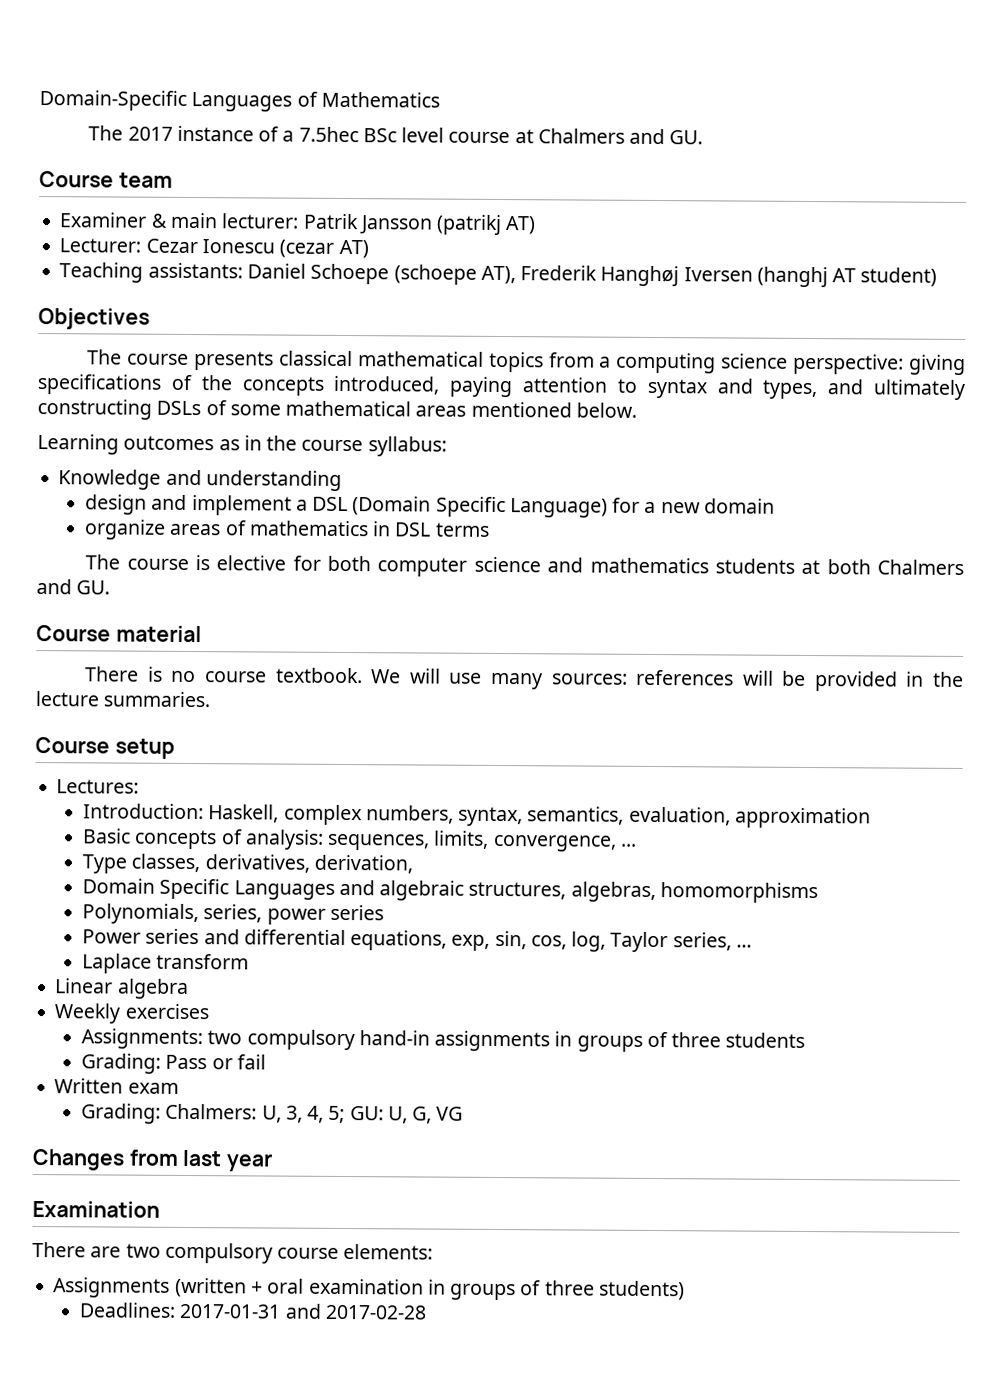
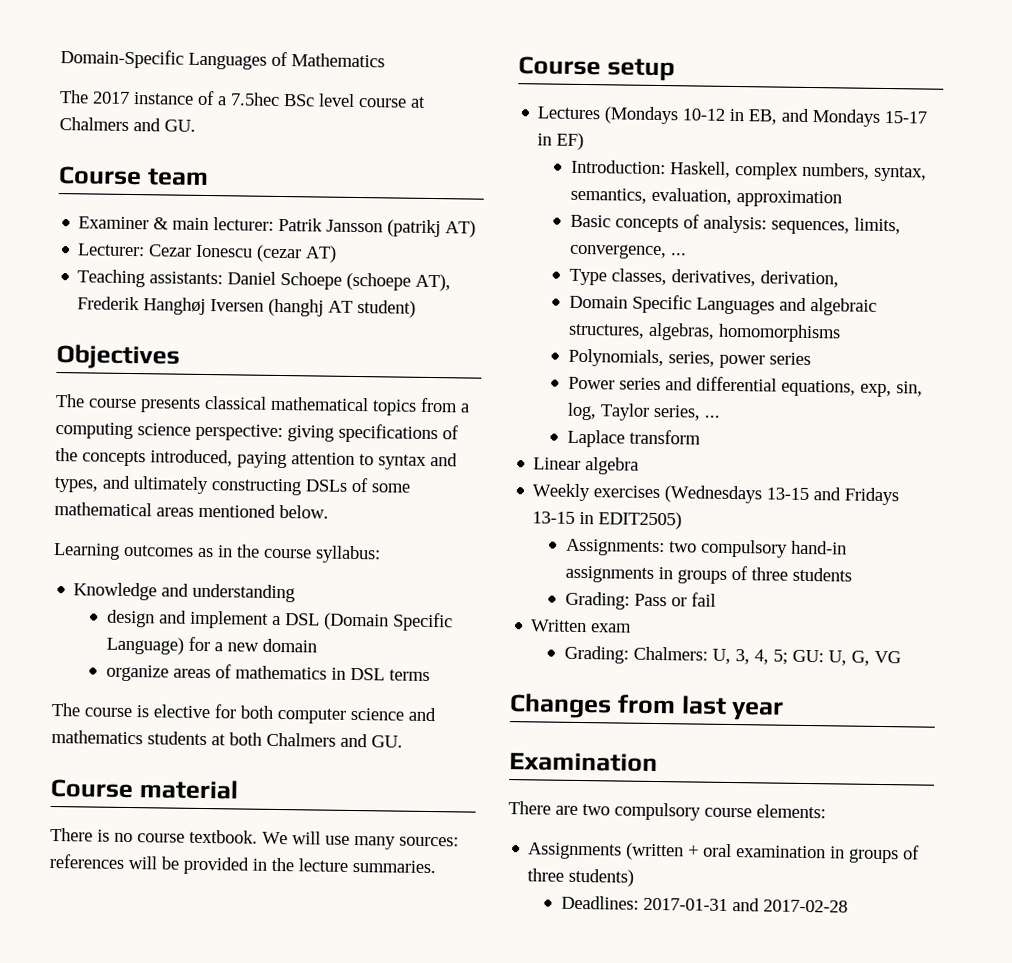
- Lectures:
+ Lectures (Mondays 10-12 in EB, and Mondays 15-17 in EF)
- Power series and differential equations, exp, sin, cos, log, Taylor series, ...
+ Power series and differential equations, exp, sin, log, Taylor series, ...
- Weekly exercises
+ Weekly exercises (Wednesdays 13-15 and Fridays 13-15 in EDIT2505)

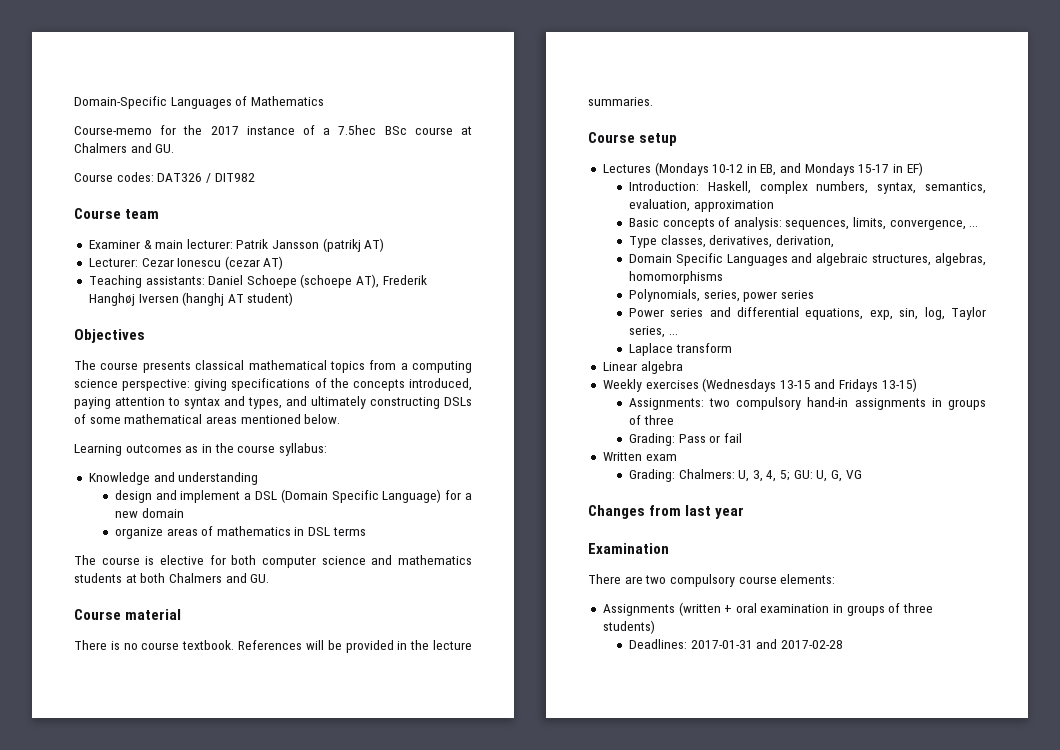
- The 2017 instance of a 7.5hec BSc level course at Chalmers and GU.
+ Course-memo for the 2017 instance of a 7.5hec BSc course at Chalmers and GU.
+ Course codes: DAT326 / DIT982
- We will use many sources: references will be provided in the lecture summaries.
+ References will be provided in the lecture summaries.
- Weekly exercises (Wednesdays 13-15 and Fridays 13-15 in EDIT2505)
+ Weekly exercises (Wednesdays 13-15 and Fridays 13-15)
- Assignments: two compulsory hand-in assignments in groups of three students
+ Assignments: two compulsory hand-in assignments in groups of three

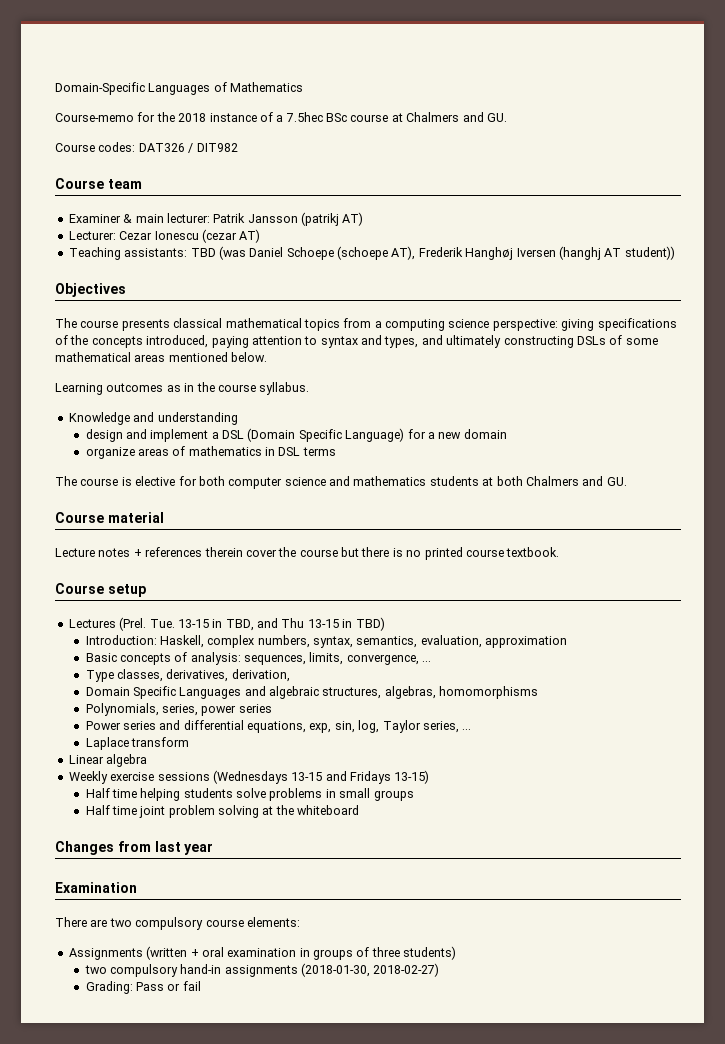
- Course-memo for the 2017 instance of a 7.5hec BSc course at Chalmers and GU.
+ Course-memo for the 2018 instance of a 7.5hec BSc course at Chalmers and GU.
- Teaching assistants: Daniel Schoepe (schoepe AT), Frederik Hanghøj Iversen (hanghj AT student)
+ Teaching assistants: TBD (was Daniel Schoepe (schoepe AT), Frederik Hanghøj Iversen (hanghj AT student))
- Learning outcomes as in the course syllabus:
+ Learning outcomes as in the course syllabus.
- There is no course textbook. References will be provided in the lecture summaries.
+ Lecture notes + references therein cover the course but there is no printed course textbook.
  Course setup
- Lectures (Mondays 10-12 in EB, and Mondays 15-17 in EF)
+ Lectures (Prel. Tue. 13-15 in TBD, and Thu 13-15 in TBD)
- Weekly exercises (Wednesdays 13-15 and Fridays 13-15)
+ Weekly exercise sessions (Wednesdays 13-15 and Fridays 13-15)
- Assignments: two compulsory hand-in assignments in groups of three
- Grading: Pass or fail
- Written exam
- Grading: Chalmers: U, 3, 4, 5; GU: U, G, VG
+ Half time helping students solve problems in small groups
+ Half time joint problem solving at the whiteboard
- Deadlines: 2017-01-31 and 2017-02-28
+ two compulsory hand-in assignments (2018-01-30, 2018-02-27)
+ Grading: Pass or fail

